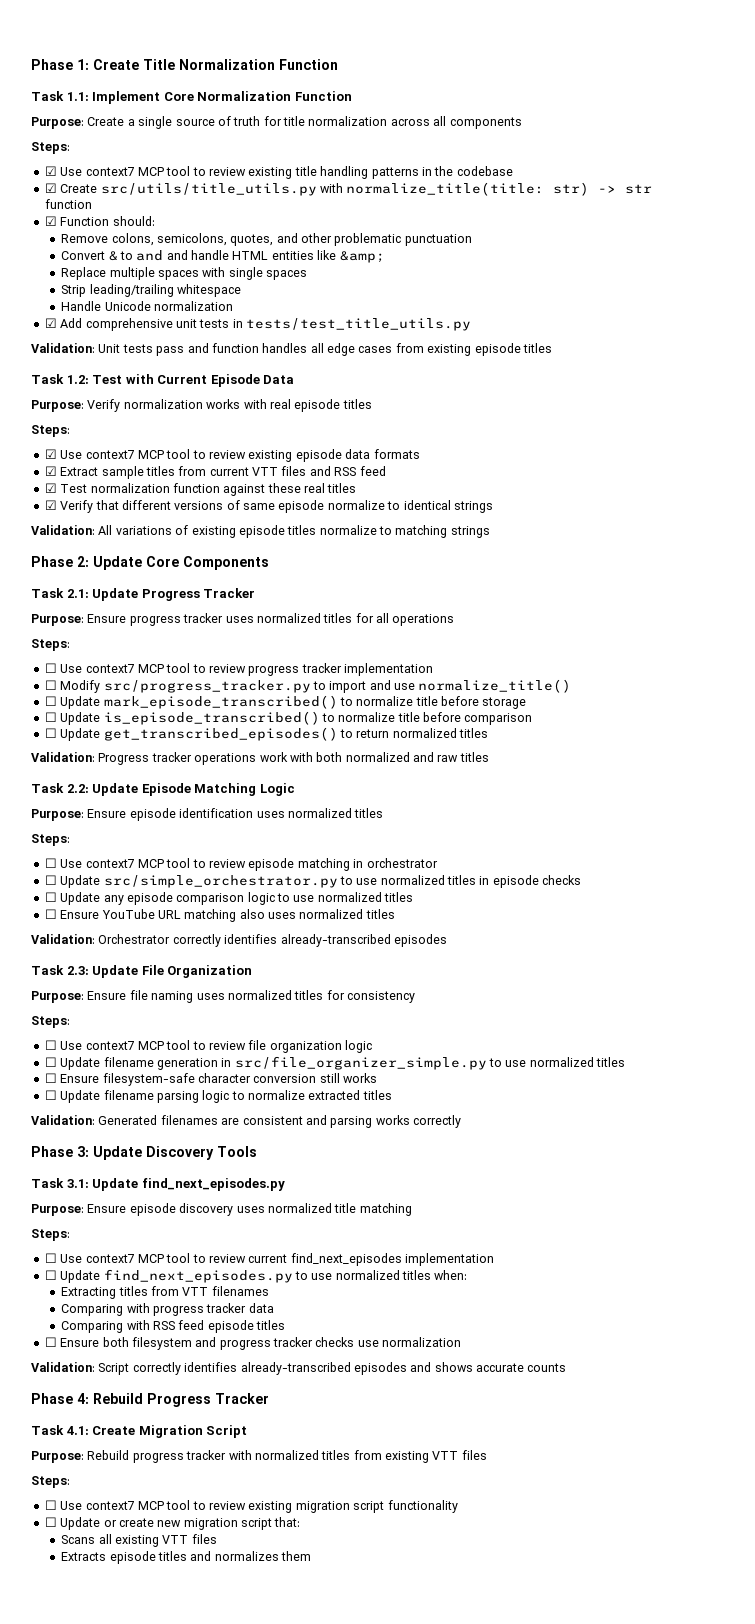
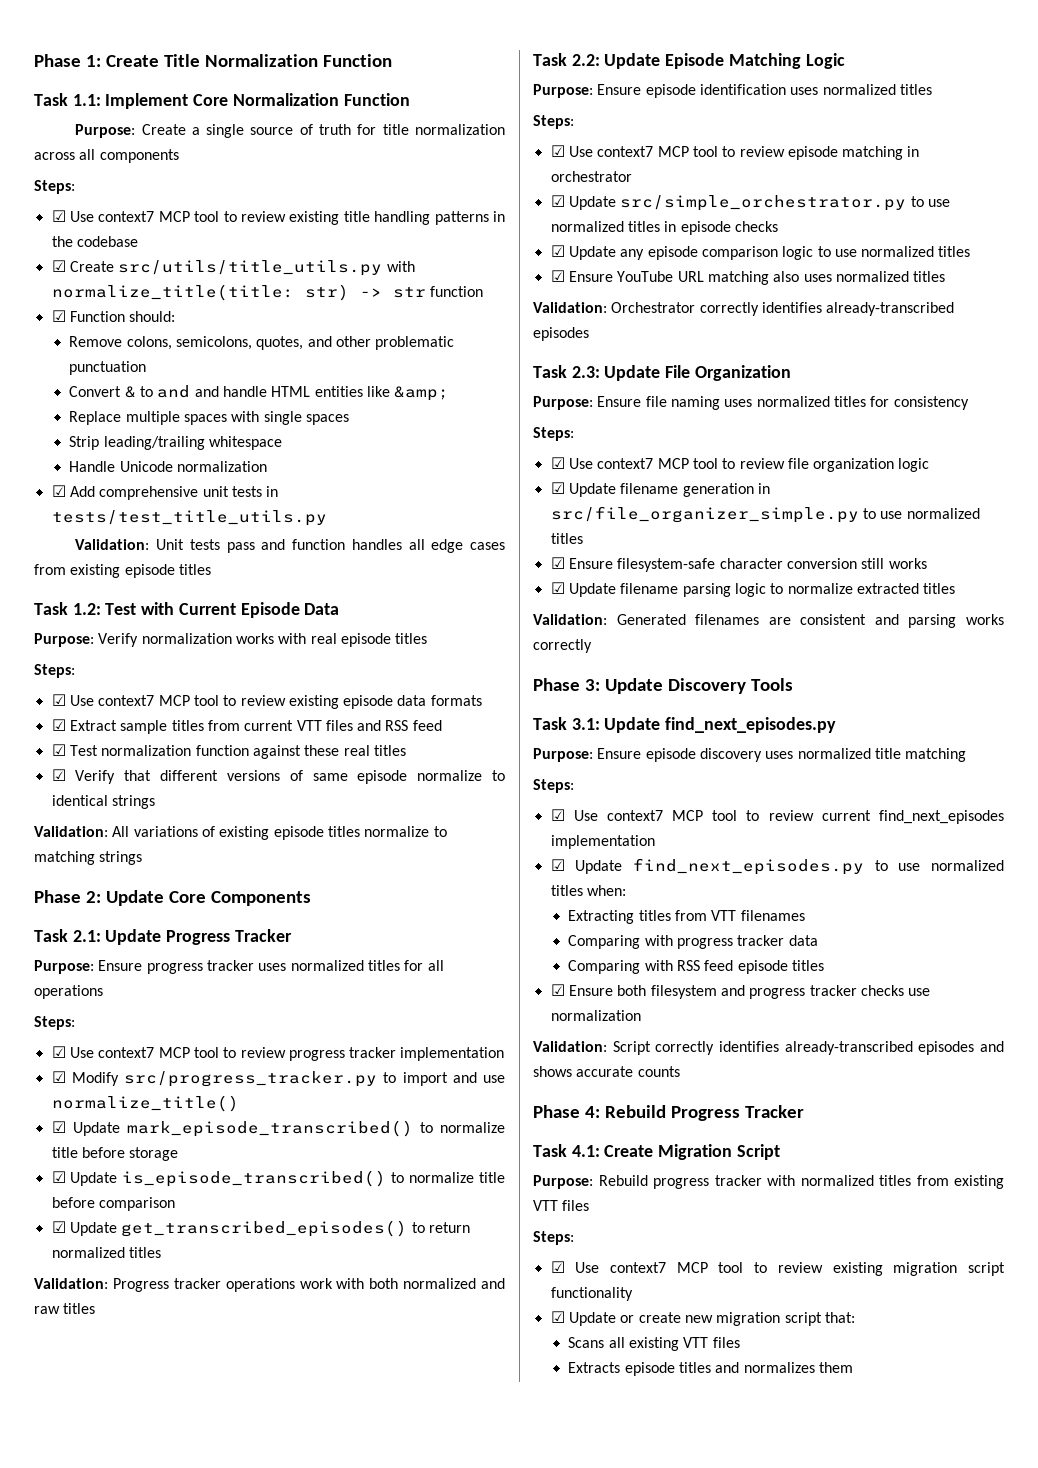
- ☐ Use context7 MCP tool to review progress tracker implementation
+ ☑ Use context7 MCP tool to review progress tracker implementation
- ☐ Modify src/progress_tracker.py to import and use normalize_title()
+ ☑ Modify src/progress_tracker.py to import and use normalize_title()
- ☐ Update mark_episode_transcribed() to normalize title before storage
+ ☑ Update mark_episode_transcribed() to normalize title before storage
- ☐ Update is_episode_transcribed() to normalize title before comparison
+ ☑ Update is_episode_transcribed() to normalize title before comparison
- ☐ Update get_transcribed_episodes() to return normalized titles
+ ☑ Update get_transcribed_episodes() to return normalized titles
- ☐ Use context7 MCP tool to review episode matching in orchestrator
+ ☑ Use context7 MCP tool to review episode matching in orchestrator
- ☐ Update src/simple_orchestrator.py to use normalized titles in episode checks
+ ☑ Update src/simple_orchestrator.py to use normalized titles in episode checks
- ☐ Update any episode comparison logic to use normalized titles
+ ☑ Update any episode comparison logic to use normalized titles
- ☐ Ensure YouTube URL matching also uses normalized titles
+ ☑ Ensure YouTube URL matching also uses normalized titles
- ☐ Use context7 MCP tool to review file organization logic
+ ☑ Use context7 MCP tool to review file organization logic
- ☐ Update filename generation in src/file_organizer_simple.py to use normalized titles
+ ☑ Update filename generation in src/file_organizer_simple.py to use normalized titles
- ☐ Ensure filesystem-safe character conversion still works
+ ☑ Ensure filesystem-safe character conversion still works
- ☐ Update filename parsing logic to normalize extracted titles
+ ☑ Update filename parsing logic to normalize extracted titles
- ☐ Use context7 MCP tool to review current find_next_episodes implementation
+ ☑ Use context7 MCP tool to review current find_next_episodes implementation
- ☐ Update find_next_episodes.py to use normalized titles when:
+ ☑ Update find_next_episodes.py to use normalized titles when:
- ☐ Ensure both filesystem and progress tracker checks use normalization
+ ☑ Ensure both filesystem and progress tracker checks use normalization
- ☐ Use context7 MCP tool to review existing migration script functionality
+ ☑ Use context7 MCP tool to review existing migration script functionality
- ☐ Update or create new migration script that:
+ ☑ Update or create new migration script that:

